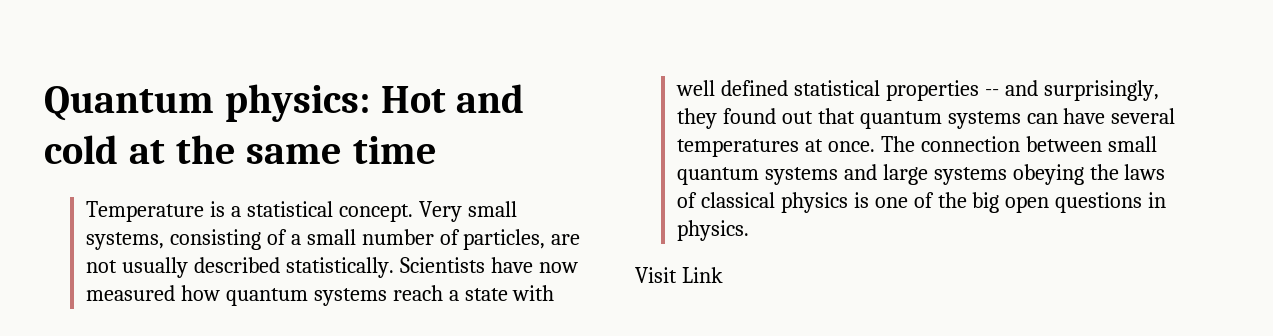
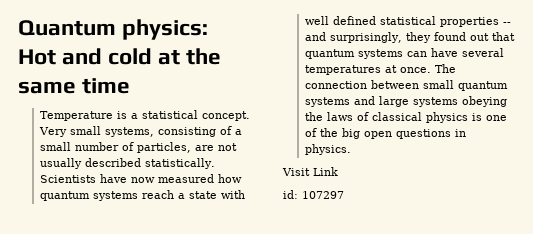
+ id: 107297

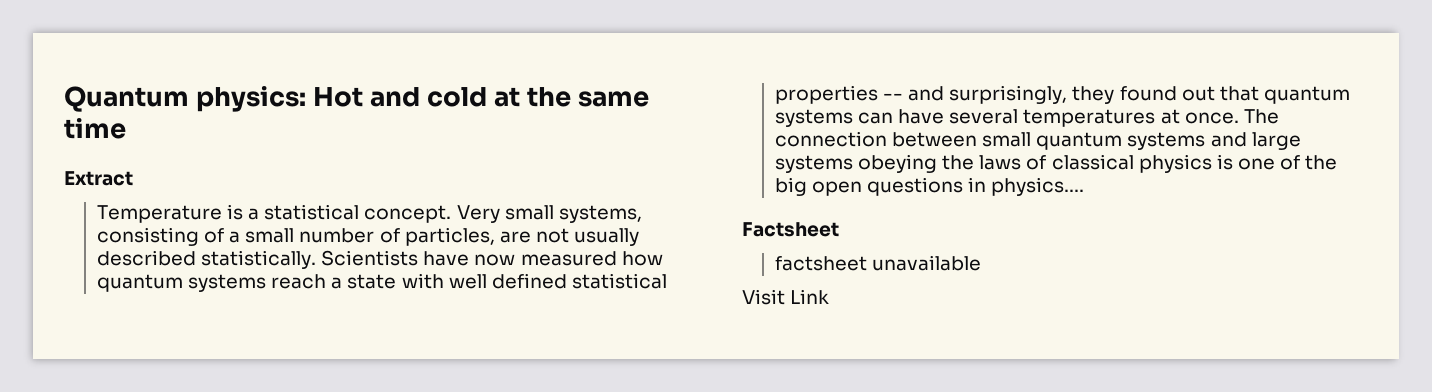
+ Extract
- The connection between small quantum systems and large systems obeying the laws of classical physics is one of the big open questions in physics.
+ The connection between small quantum systems and large systems obeying the laws of classical physics is one of the big open questions in physics....
+ Factsheet
+ factsheet unavailable
- id: 107297

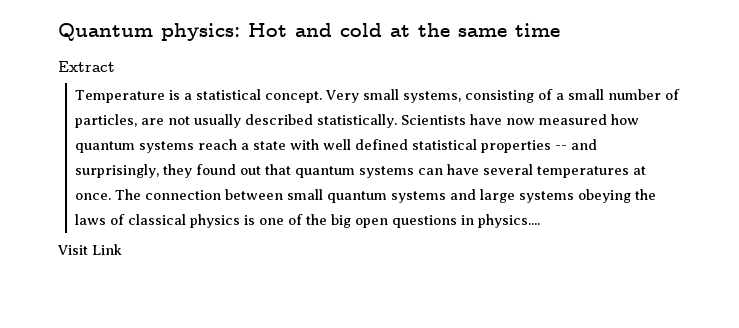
- Factsheet
- factsheet unavailable

